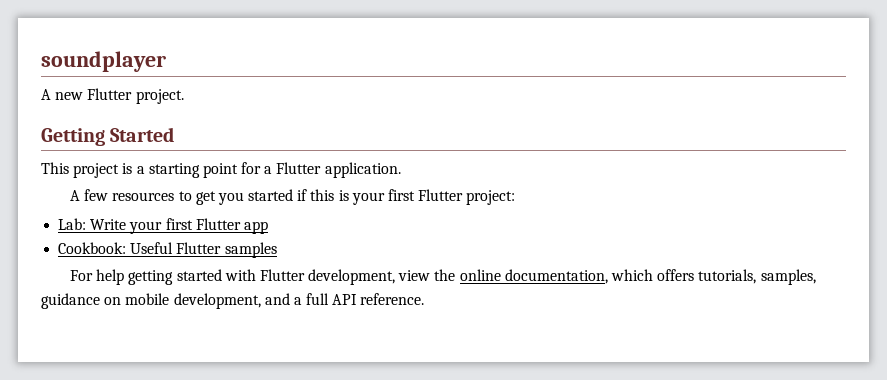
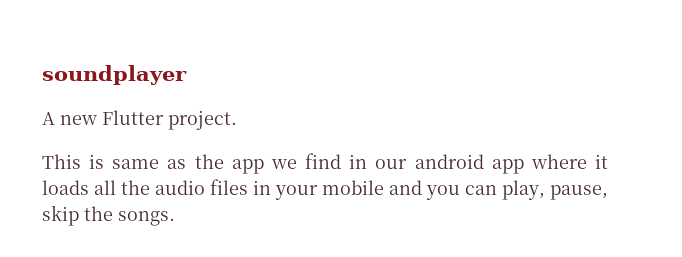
- Getting Started
- This project is a starting point for a Flutter application.
- A few resources to get you started if this is your first Flutter project:
- Lab: Write your first Flutter app
- Cookbook: Useful Flutter samples
- For help getting started with Flutter development, view the online documentation, which offers tutorials, samples, guidance on mobile development, and a full API reference.
+ This is same as the app we find in our android app where it loads all the audio files in your mobile and you can play, pause, skip the songs.

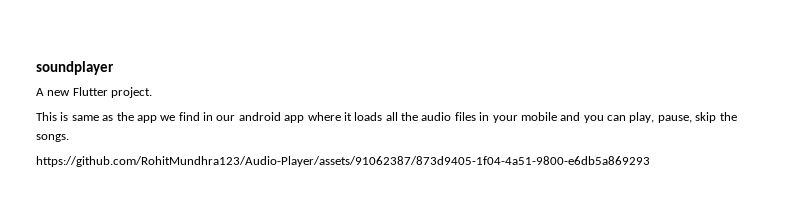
+ https://github.com/RohitMundhra123/Audio-Player/assets/91062387/873d9405-1f04-4a51-9800-e6db5a869293

